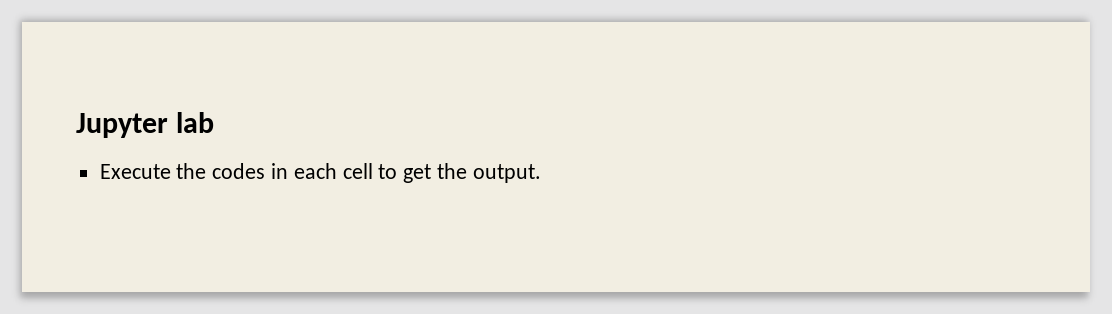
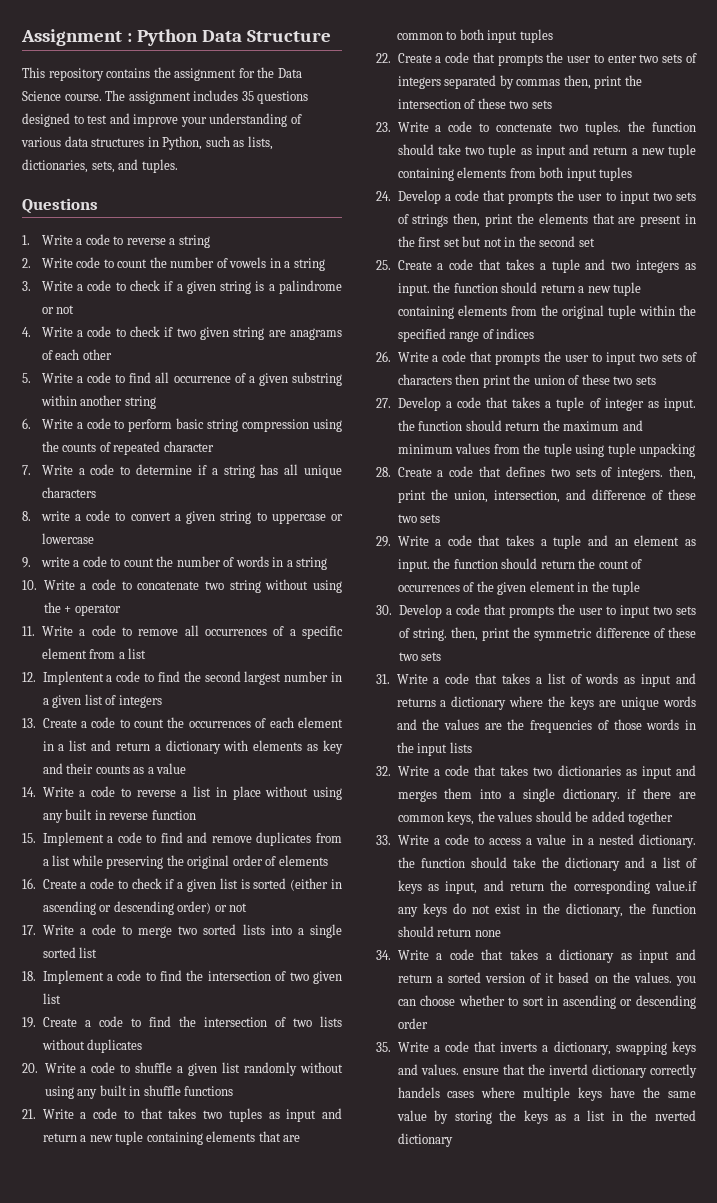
- Jupyter lab
- Execute the codes in each cell to get the output.
+ Assignment : Python Data Structure
+ This repository contains the assignment for the Data Science course. The assignment includes 35 questions designed to test and improve your understanding of various data structures in Python, such as lists, dictionaries, sets, and tuples.
+ Questions
+ 1. Write a code to reverse a string
+ 2. Write code to count the number of vowels in a string
+ 3. Write a code to check if a given string is a palindrome or not
+ 4. Write a code to check if two given string are anagrams of each other
+ 5. Write a code to find all occurrence of a given substring within another string
+ 6. Write a code to perform basic string compression using the counts of repeated character
+ 7. Write a code to determine if a string has all unique characters
+ 8. write a code to convert a given string to uppercase or lowercase
+ 9. write a code to count the number of words in a string
+ 10. Write a code to concatenate two string without using the + operator
+ 11. Write a code to remove all occurrences of a specific element from a list
+ 12. Implentent a code to find the second largest number in a given list of integers
+ 13. Create a code to count the occurrences of each element in a list and return a dictionary with elements as key and their counts as a value
+ 14. Write a code to reverse a list in place without using any built in reverse function
+ 15. Implement a code to find and remove duplicates from a list while preserving the original order of elements
+ 16. Create a code to check if a given list is sorted (either in ascending or descending order) or not
+ 17. Write a code to merge two sorted lists into a single sorted list
+ 18. Implement a code to find the intersection of two given list
+ 19. Create a code to find the intersection of two lists without duplicates
+ 20. Write a code to shuffle a given list randomly without using any built in shuffle functions
+ 21. Write a code to that takes two tuples as input and return a new tuple containing elements that are common to both input tuples
+ 22. Create a code that prompts the user to enter two sets of integers separated by commas then, print the intersection of these two sets
+ 23. Write a code to conctenate two tuples. the function should take two tuple as input and return a new tuple containing elements from both input tuples
+ 24. Develop a code that prompts the user to input two sets of strings then, print the elements that are present in the first set but not in the second set
+ 25. Create a code that takes a tuple and two integers as input. the function should return a new tuple containing elements from the original tuple within the specified range of indices
+ 26. Write a code that prompts the user to input two sets of characters then print the union of these two sets
+ 27. Develop a code that takes a tuple of integer as input. the function should return the maximum and minimum values from the tuple using tuple unpacking
+ 28. Create a code that defines two sets of integers. then, print the union, intersection, and difference of these two sets
+ 29. Write a code that takes a tuple and an element as input. the function should return the count of occurrences of the given element in the tuple
+ 30. Develop a code that prompts the user to input two sets of string. then, print the symmetric difference of these two sets
+ 31. Write a code that takes a list of words as input and returns a dictionary where the keys are unique words and the values are the frequencies of those words in the input lists
+ 32. Write a code that takes two dictionaries as input and merges them into a single dictionary. if there are common keys, the values should be added together
+ 33. Write a code to access a value in a nested dictionary. the function should take the dictionary and a list of keys as input, and return the corresponding value.if any keys do not exist in the dictionary, the function should return none
+ 34. Write a code that takes a dictionary as input and return a sorted version of it based on the values. you can choose whether to sort in ascending or descending order
+ 35. Write a code that inverts a dictionary, swapping keys and values. ensure that the invertd dictionary correctly handels cases where multiple keys have the same value by storing the keys as a list in the nverted dictionary

